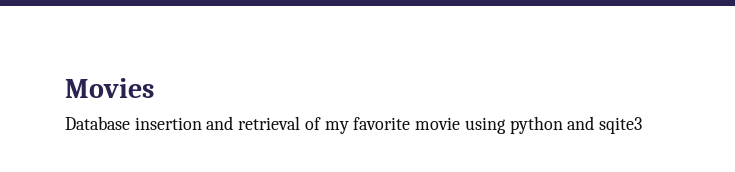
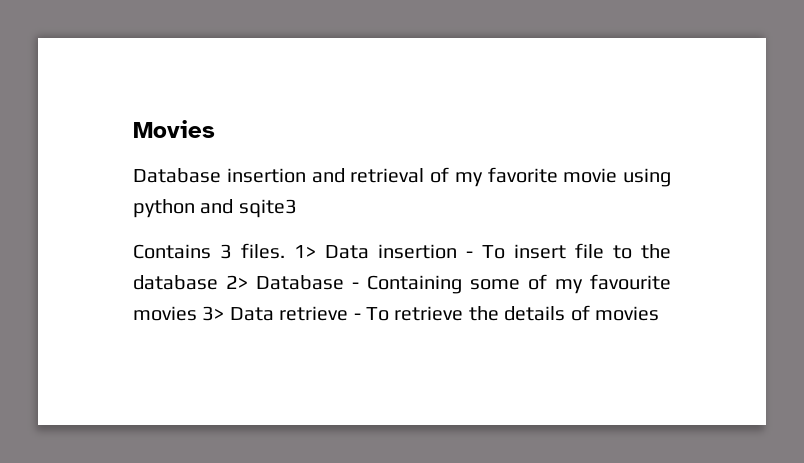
+ Contains 3 files. 1> Data insertion - To insert file to the database 2> Database - Containing some of my favourite movies 3> Data retrieve - To retrieve the details of movies

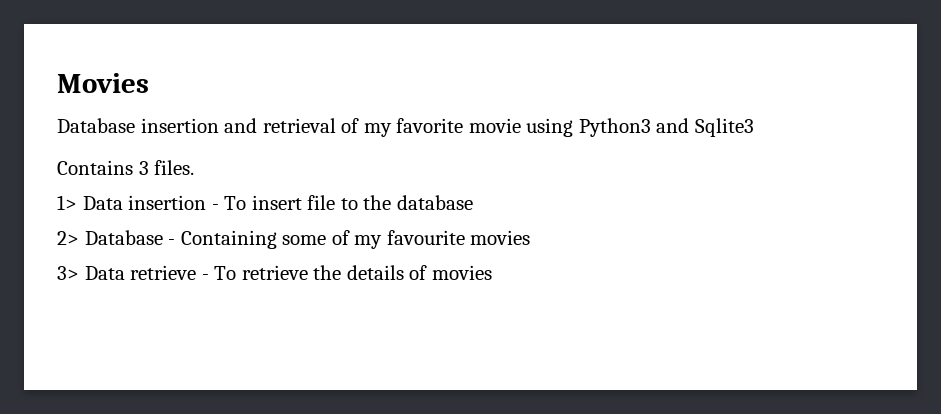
- Database insertion and retrieval of my favorite movie using python and sqite3
+ Database insertion and retrieval of my favorite movie using Python3 and Sqlite3
- Contains 3 files. 1> Data insertion - To insert file to the database 2> Database - Containing some of my favourite movies 3> Data retrieve - To retrieve the details of movies
+ Contains 3 files.
+ 1> Data insertion - To insert file to the database
+ 2> Database - Containing some of my favourite movies
+ 3> Data retrieve - To retrieve the details of movies

